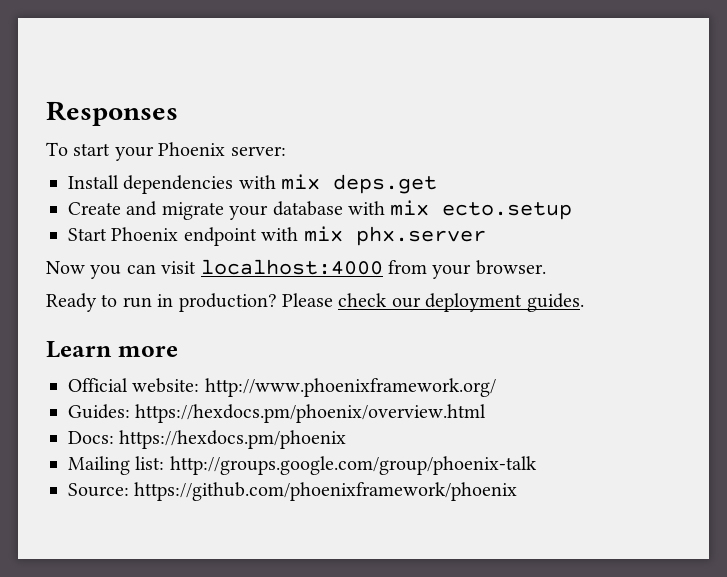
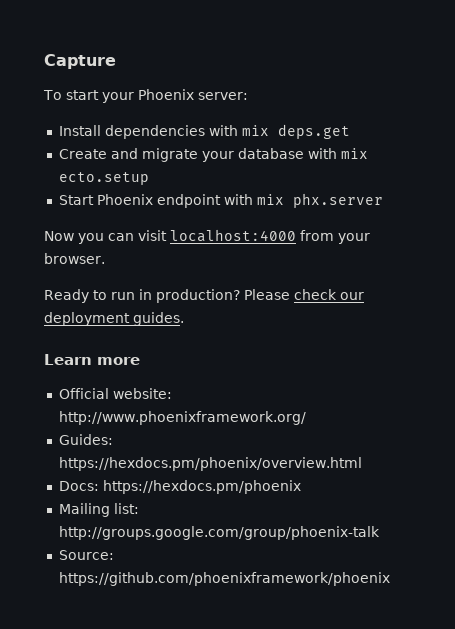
- Responses
+ Capture

